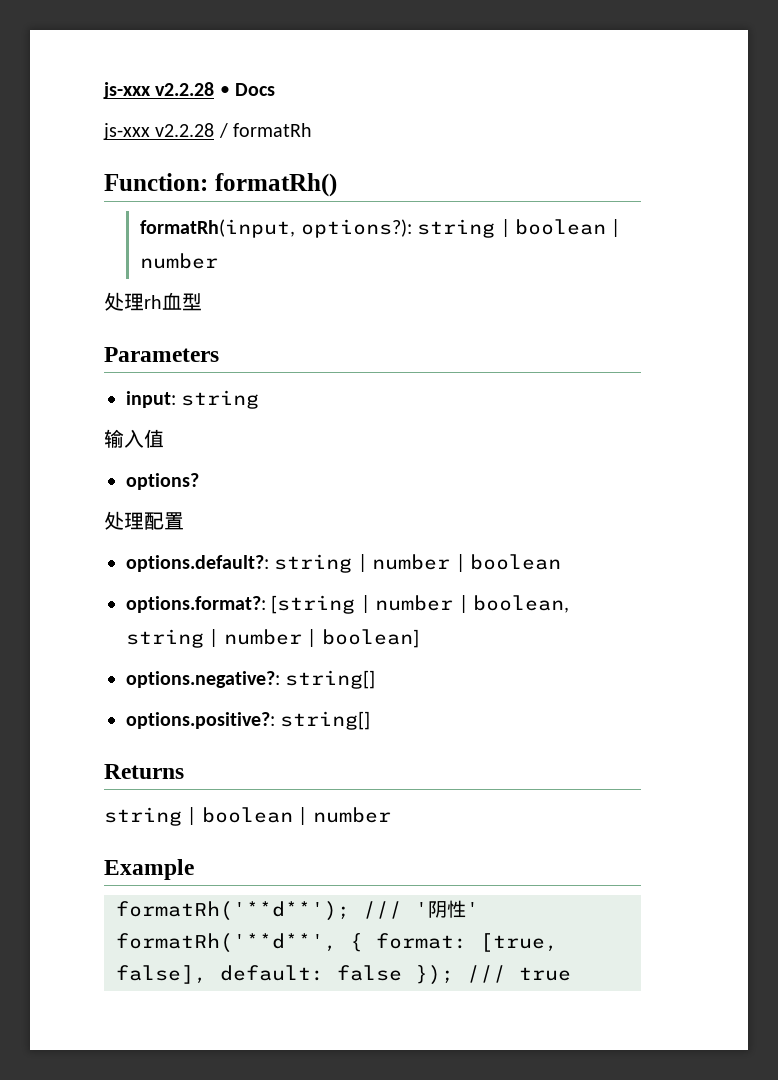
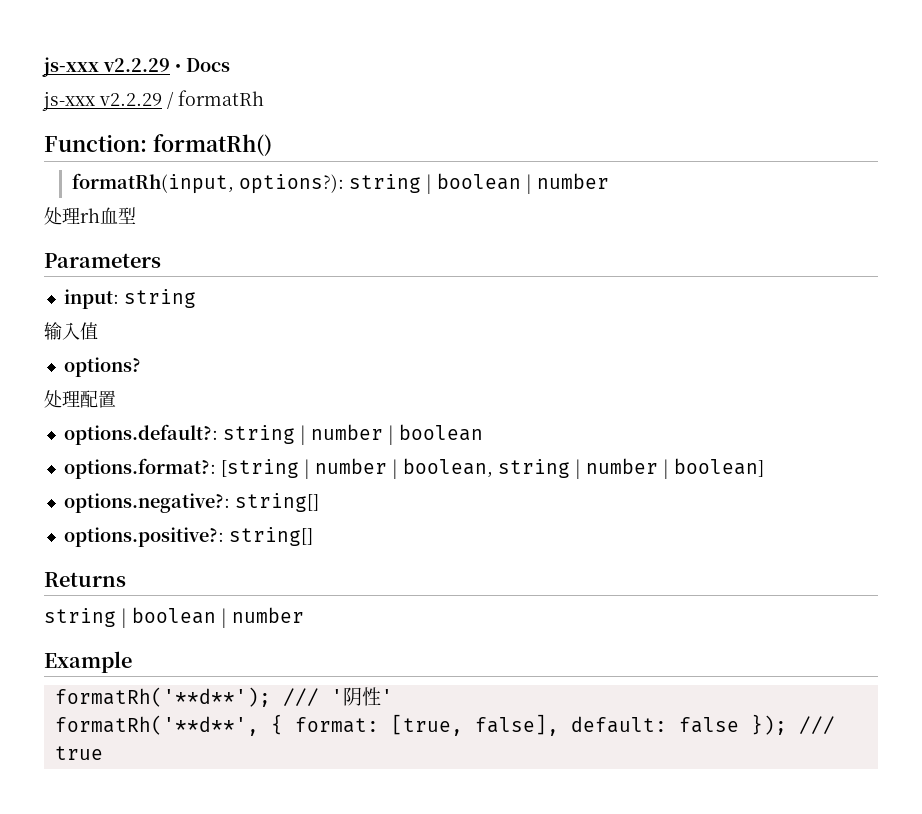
- js-xxx v2.2.28 • Docs
+ js-xxx v2.2.29 • Docs
- js-xxx v2.2.28 / formatRh
+ js-xxx v2.2.29 / formatRh

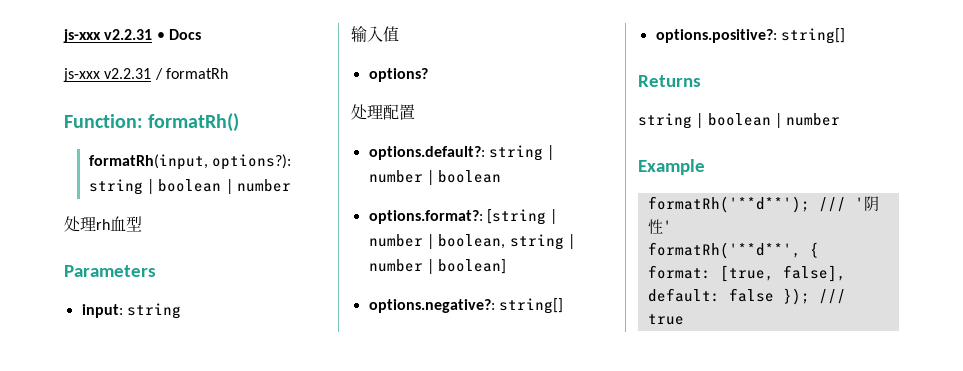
- js-xxx v2.2.29 • Docs
+ js-xxx v2.2.31 • Docs
- js-xxx v2.2.29 / formatRh
+ js-xxx v2.2.31 / formatRh

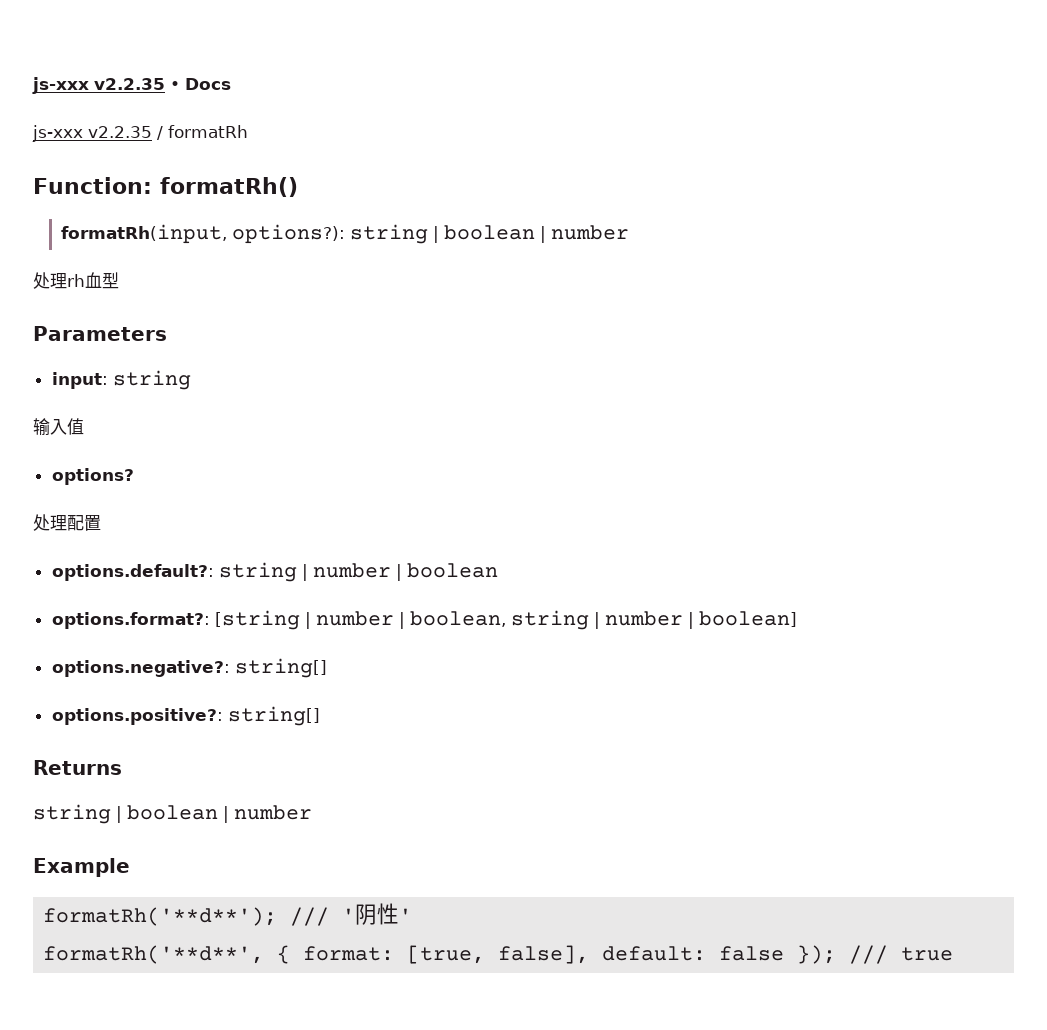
- js-xxx v2.2.31 • Docs
+ js-xxx v2.2.35 • Docs
- js-xxx v2.2.31 / formatRh
+ js-xxx v2.2.35 / formatRh

